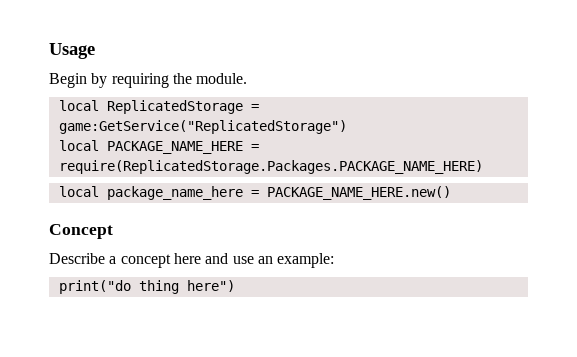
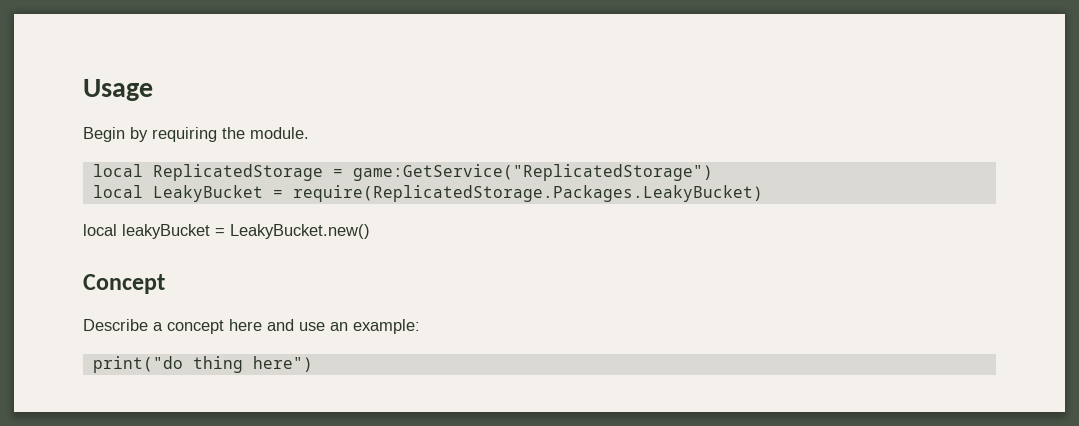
- local PACKAGE_NAME_HERE = require(ReplicatedStorage.Packages.PACKAGE_NAME_HERE)
- local package_name_here = PACKAGE_NAME_HERE.new()
+ local LeakyBucket = require(ReplicatedStorage.Packages.LeakyBucket)
+ local leakyBucket = LeakyBucket.new()

